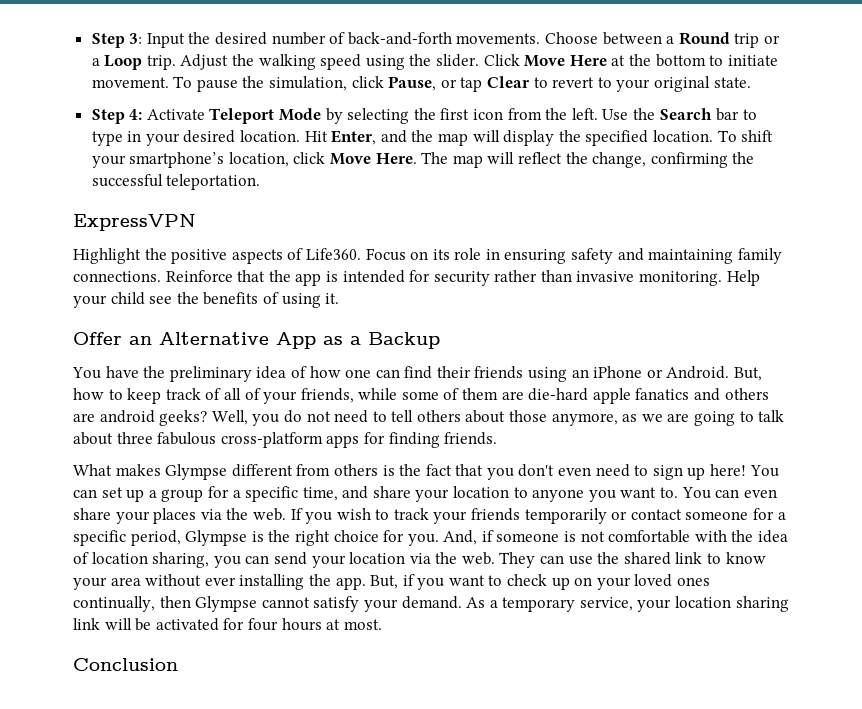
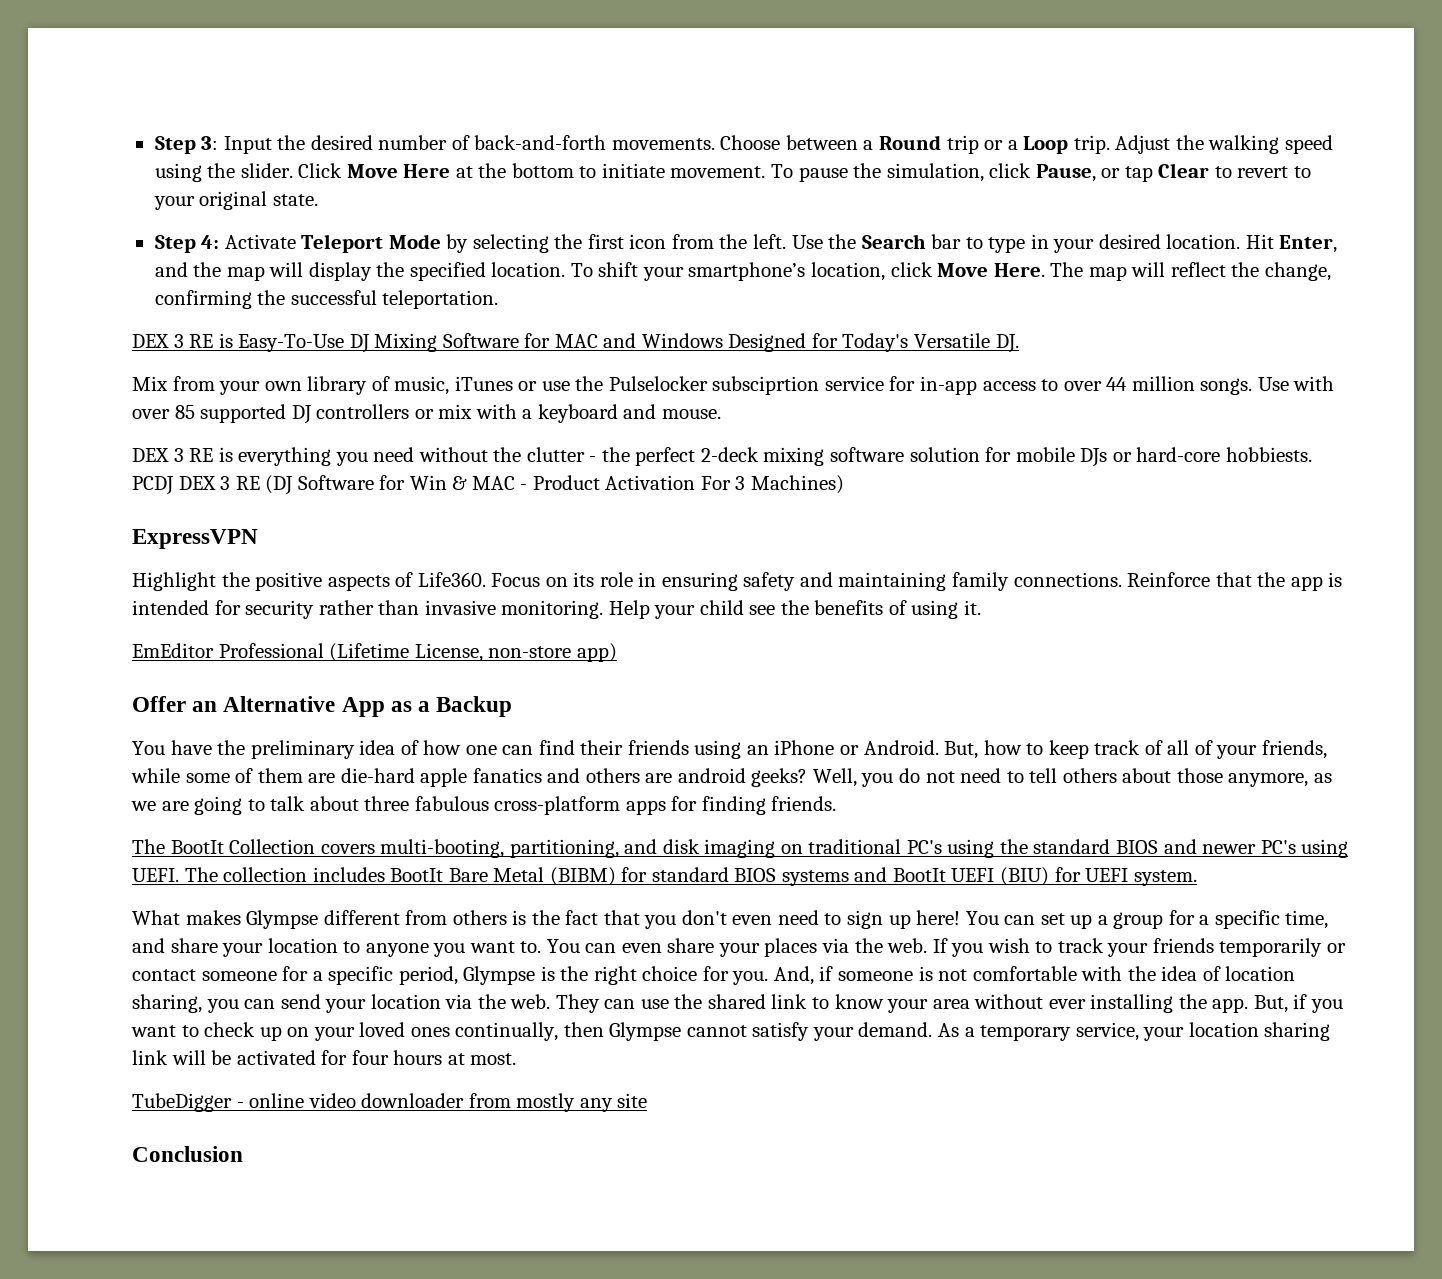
+ DEX 3 RE is Easy-To-Use DJ Mixing Software for MAC and Windows Designed for Today's Versatile DJ.
+ Mix from your own library of music, iTunes or use the Pulselocker subsciprtion service for in-app access to over 44 million songs. Use with over 85 supported DJ controllers or mix with a keyboard and mouse.
+ DEX 3 RE is everything you need without the clutter - the perfect 2-deck mixing software solution for mobile DJs or hard-core hobbiests. PCDJ DEX 3 RE (DJ Software for Win & MAC - Product Activation For 3 Machines)
+ EmEditor Professional (Lifetime License, non-store app)
+ The BootIt Collection covers multi-booting, partitioning, and disk imaging on traditional PC's using the standard BIOS and newer PC's using UEFI. The collection includes BootIt Bare Metal (BIBM) for standard BIOS systems and BootIt UEFI (BIU) for UEFI system.
+ TubeDigger - online video downloader from mostly any site

